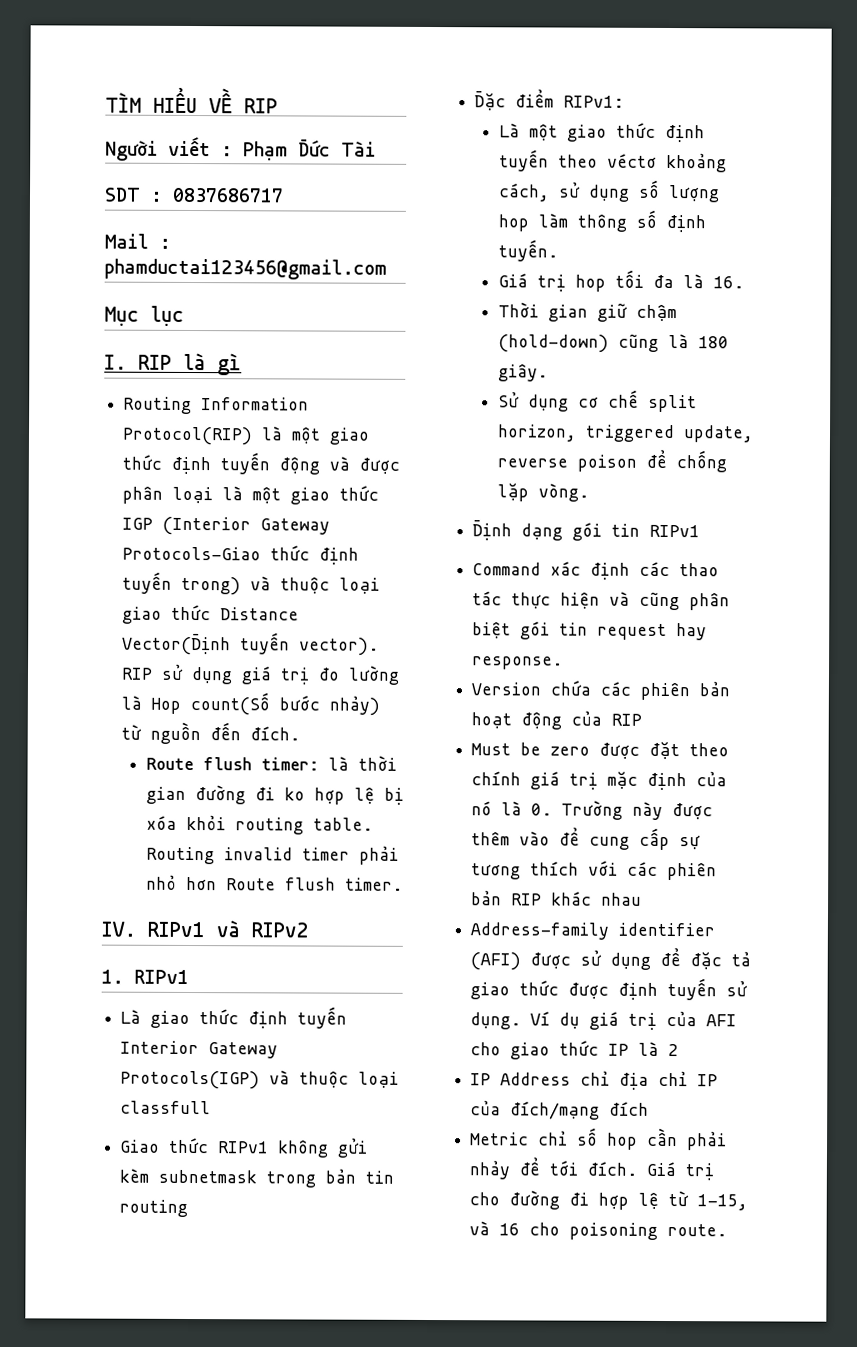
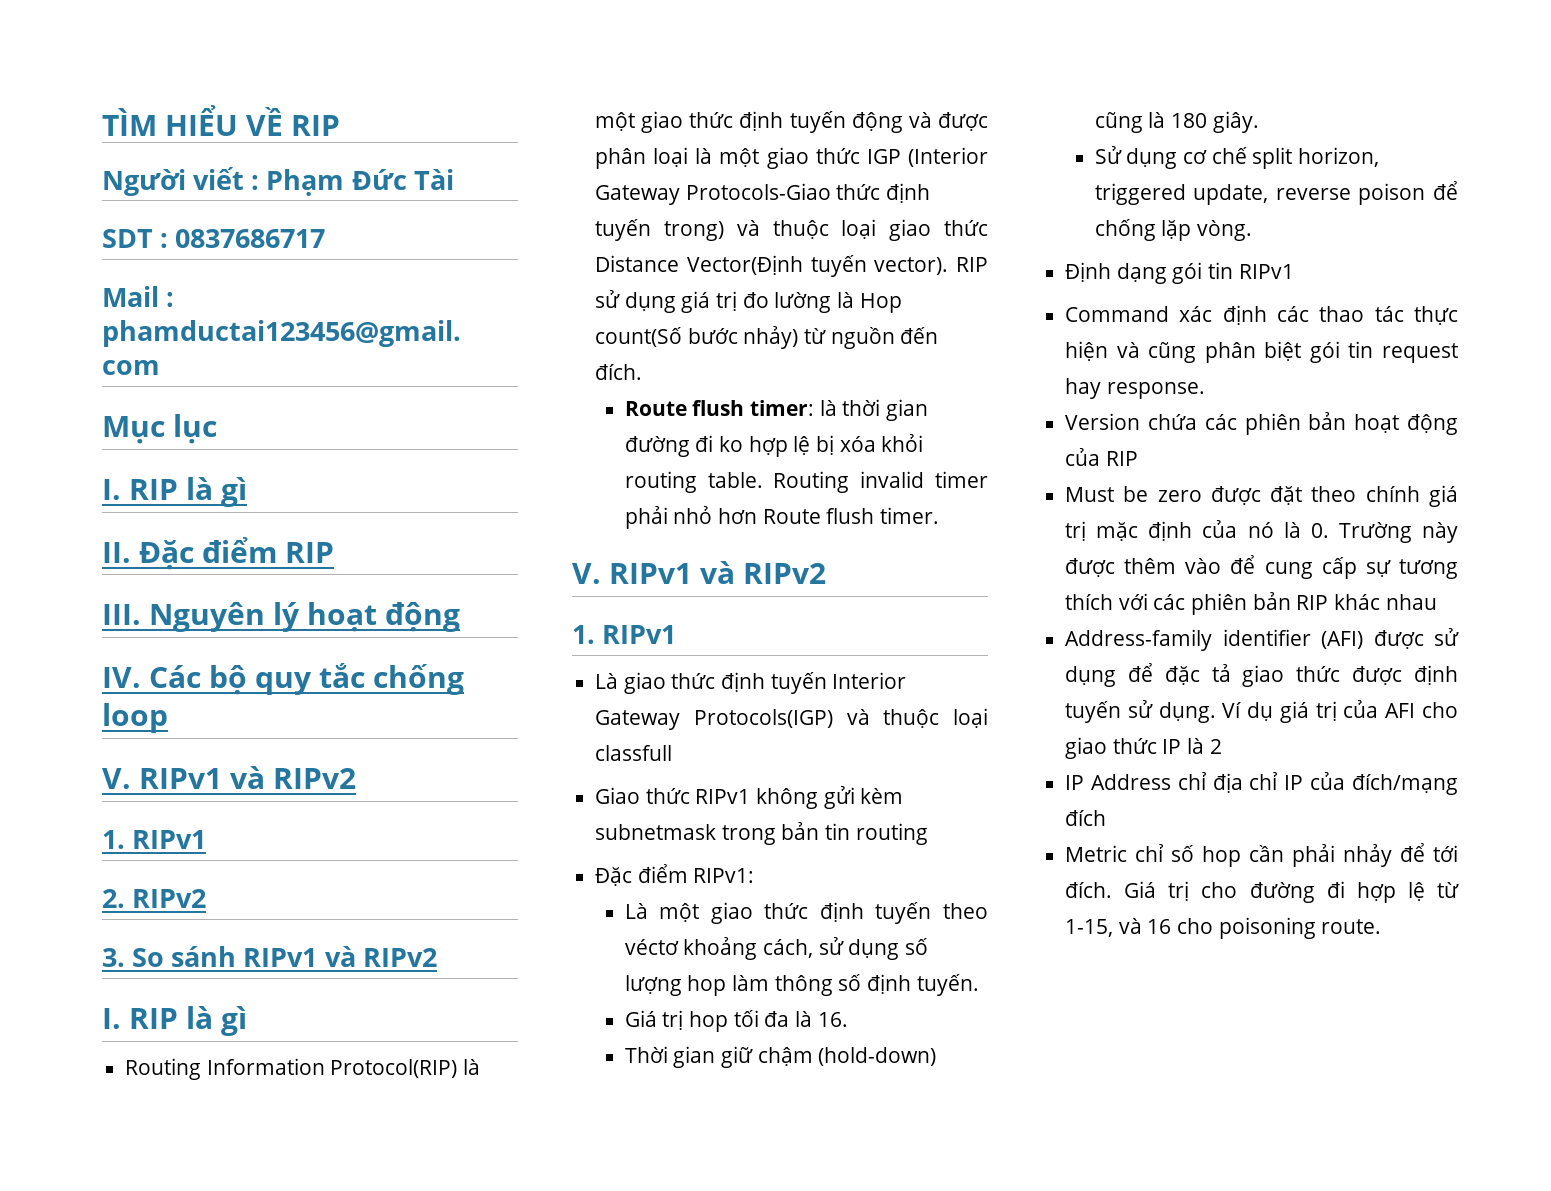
+ II. Đặc điểm RIP
+ III. Nguyên lý hoạt động
+ IV. Các bộ quy tắc chống loop
+ V. RIPv1 và RIPv2
+ 1. RIPv1
+ 2. RIPv2
+ 3. So sánh RIPv1 và RIPv2
+ I. RIP là gì
  Routing invalid timer phải nhỏ hơn Route flush timer.
- IV. RIPv1 và RIPv2
+ V. RIPv1 và RIPv2

